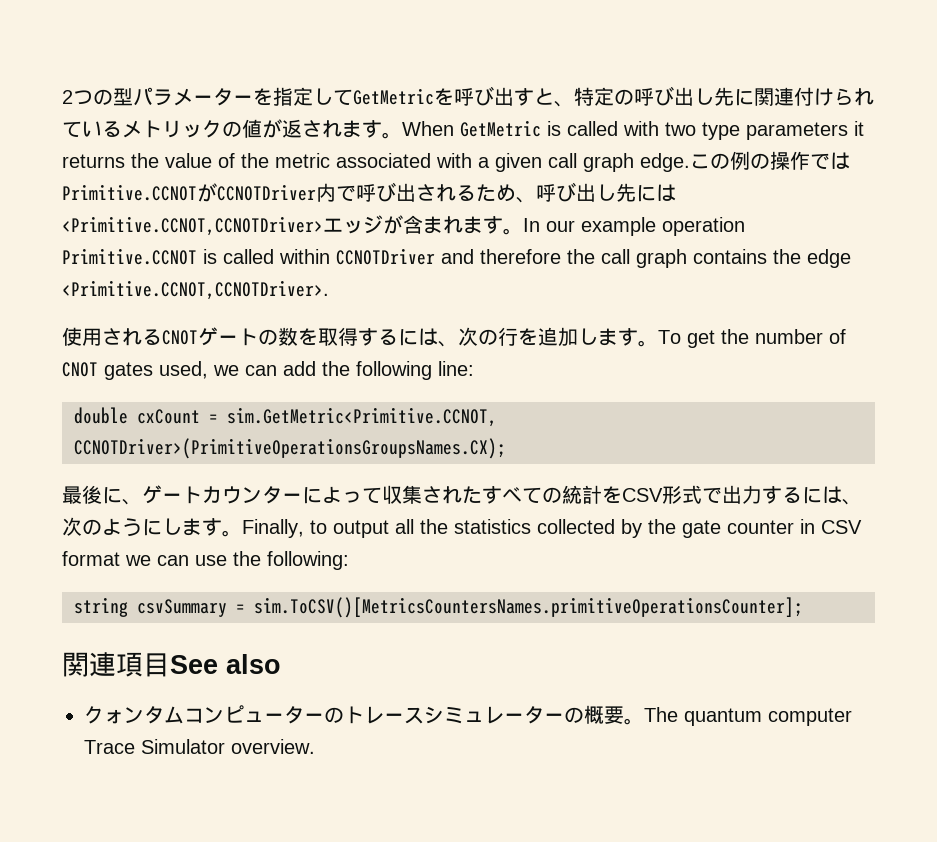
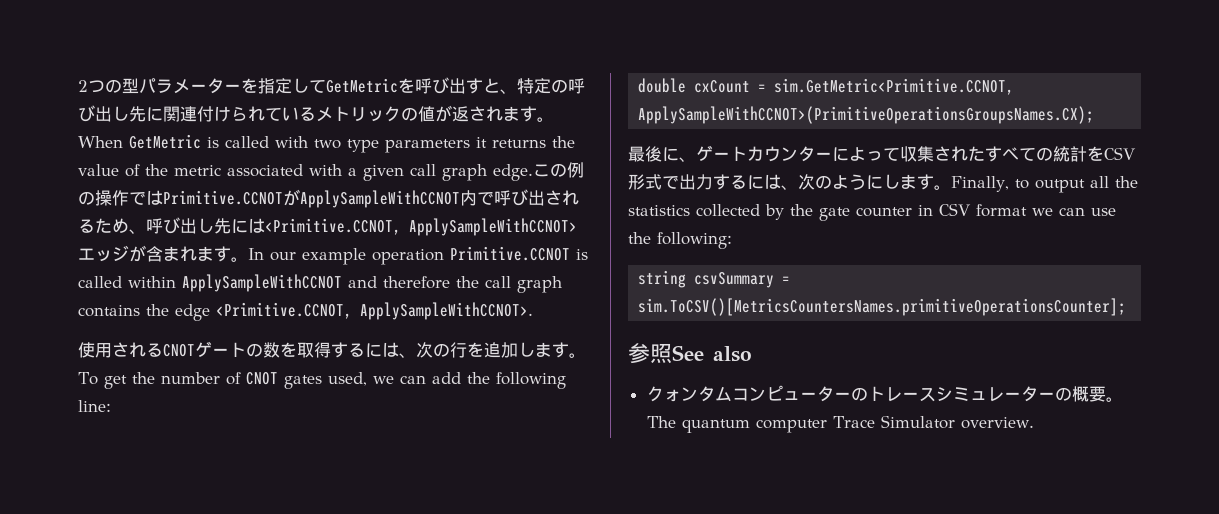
- この例の操作ではPrimitive.CCNOTがCCNOTDriver内で呼び出されるため、呼び出し先には<Primitive.CCNOT,CCNOTDriver>エッジが含まれます。
+ この例の操作ではPrimitive.CCNOTがApplySampleWithCCNOT内で呼び出されるため、呼び出し先には<Primitive.CCNOT, ApplySampleWithCCNOT>エッジが含まれます。
- In our example operation Primitive.CCNOT is called within CCNOTDriver and therefore the call graph contains the edge <Primitive.CCNOT,CCNOTDriver>.
+ In our example operation Primitive.CCNOT is called within ApplySampleWithCCNOT and therefore the call graph contains the edge <Primitive.CCNOT, ApplySampleWithCCNOT>.
- double cxCount = sim.GetMetric<Primitive.CCNOT, CCNOTDriver>(PrimitiveOperationsGroupsNames.CX);
+ double cxCount = sim.GetMetric<Primitive.CCNOT, ApplySampleWithCCNOT>(PrimitiveOperationsGroupsNames.CX);
- 関連項目See also
+ 参照See also

